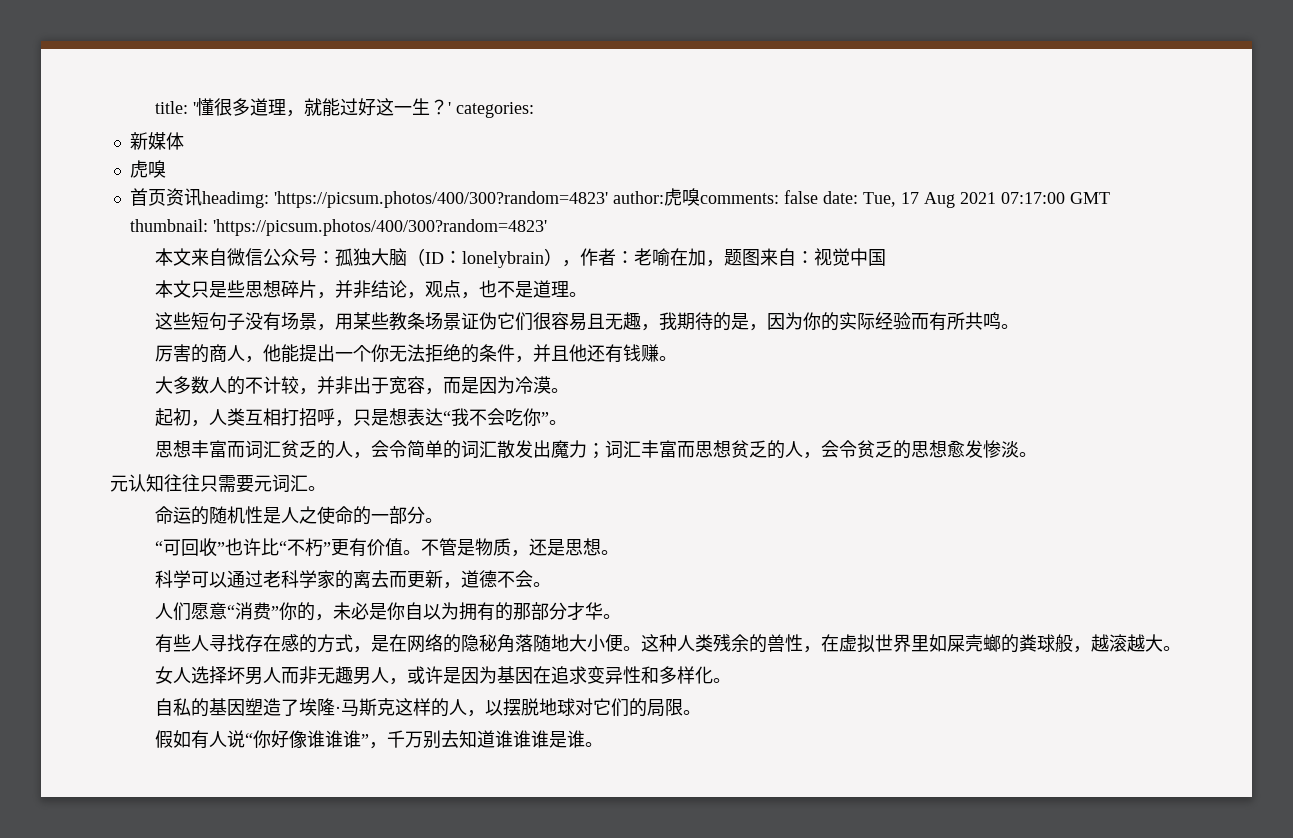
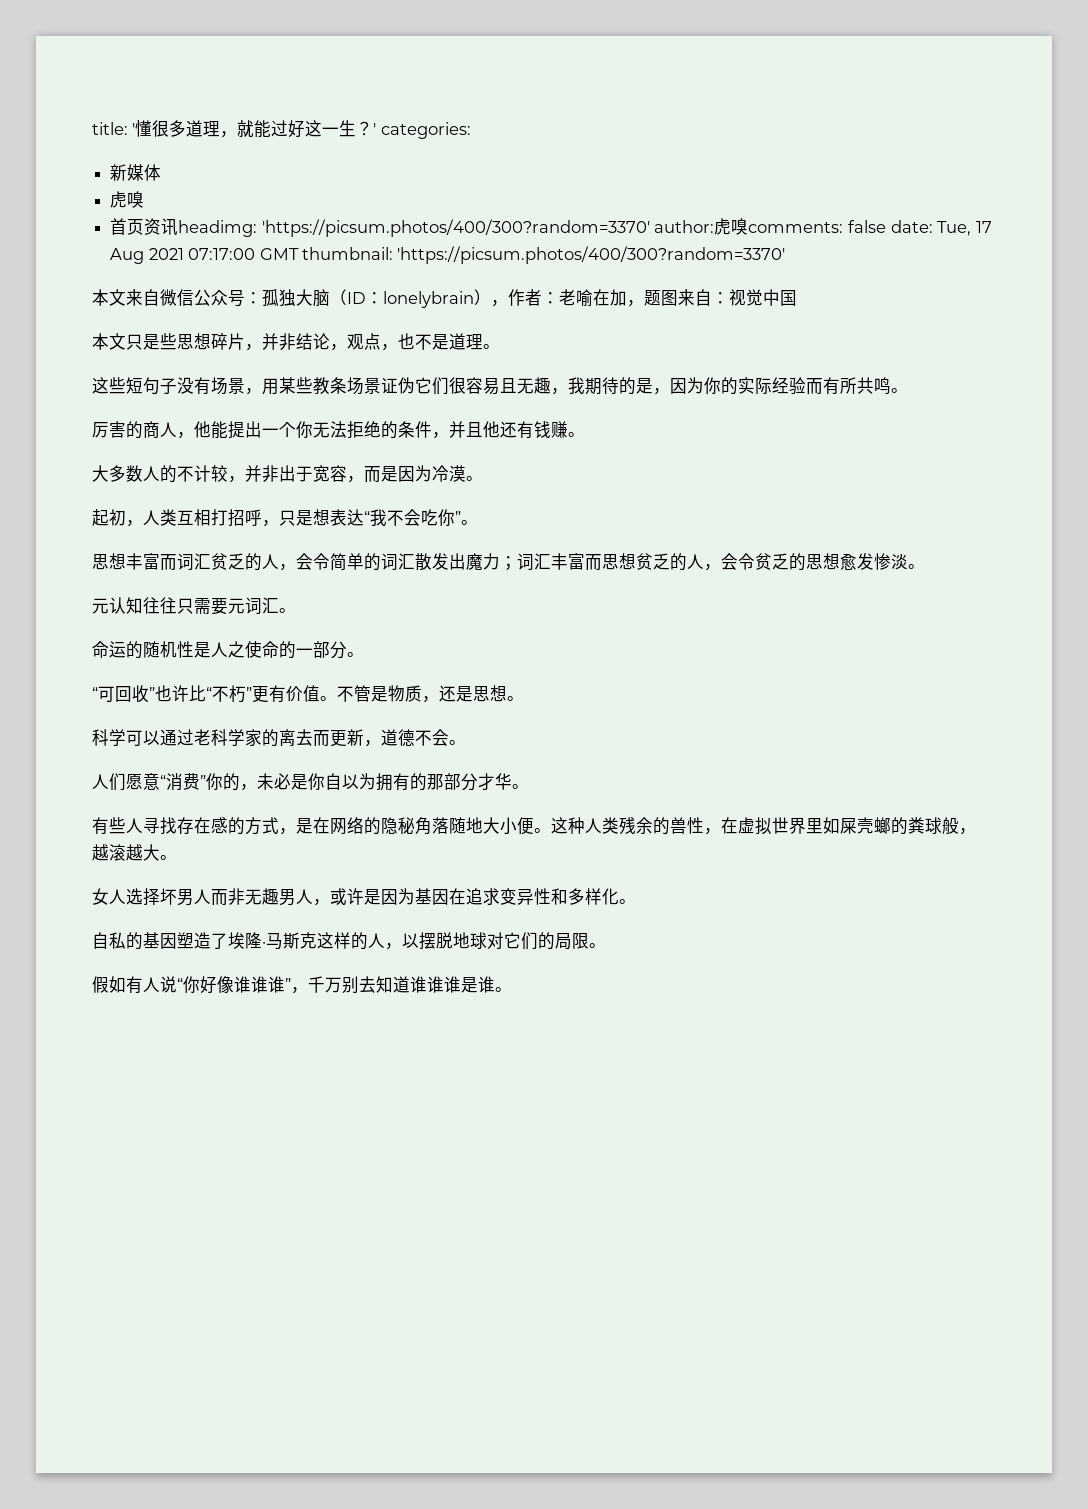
- 首页资讯headimg: 'https://picsum.photos/400/300?random=4823' author:虎嗅comments: false date: Tue, 17 Aug 2021 07:17:00 GMT thumbnail: 'https://picsum.photos/400/300?random=4823'
+ 首页资讯headimg: 'https://picsum.photos/400/300?random=3370' author:虎嗅comments: false date: Tue, 17 Aug 2021 07:17:00 GMT thumbnail: 'https://picsum.photos/400/300?random=3370'

